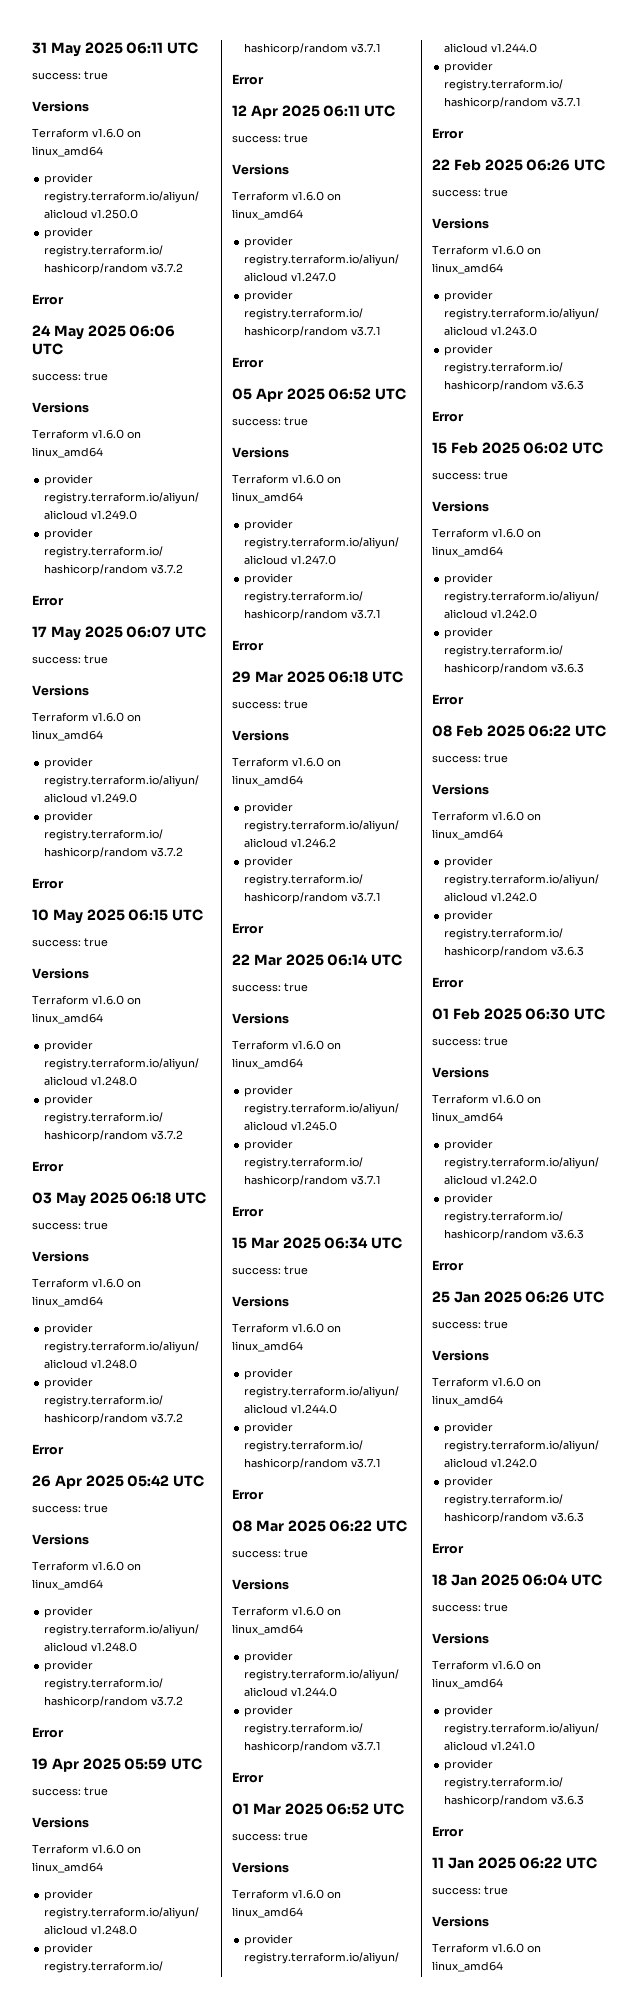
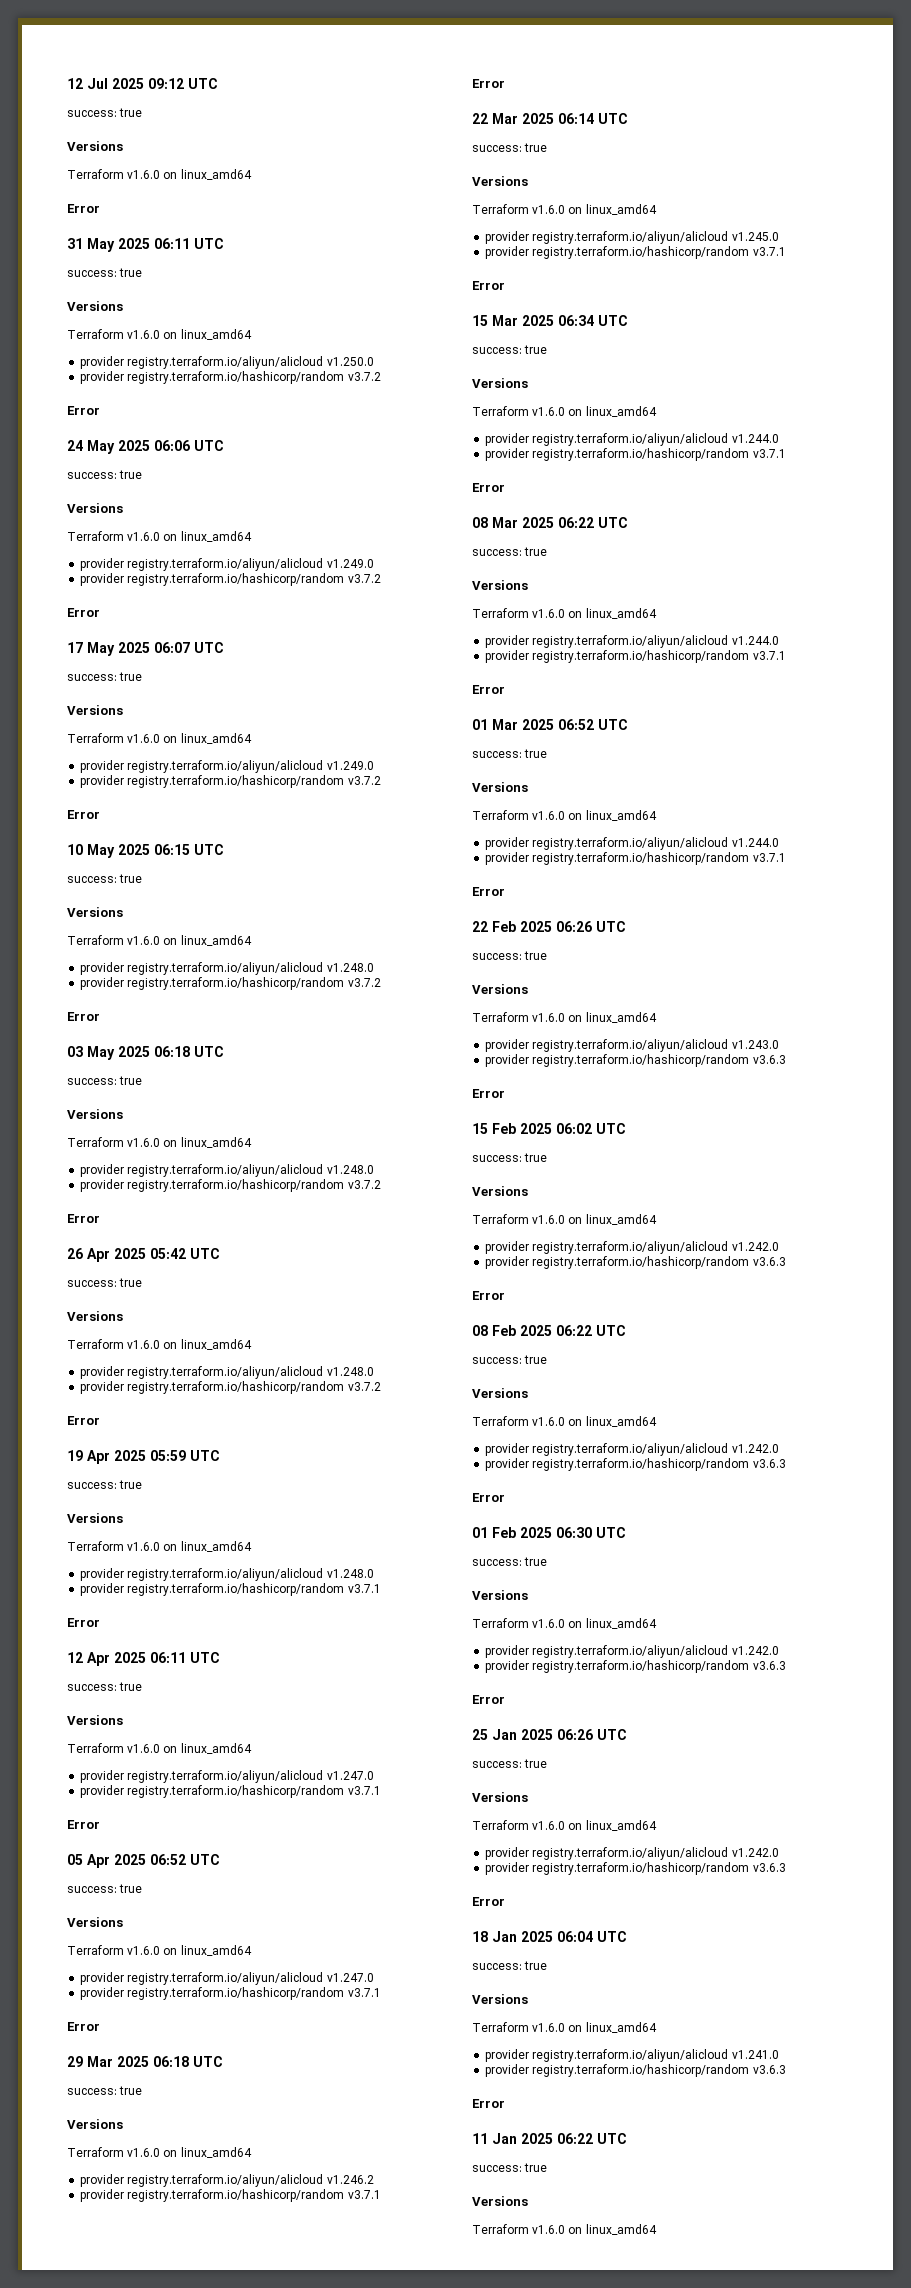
+ 12 Jul 2025 09:12 UTC
+ success: true
+ Versions
+ Terraform v1.6.0 on linux_amd64
+ Error

